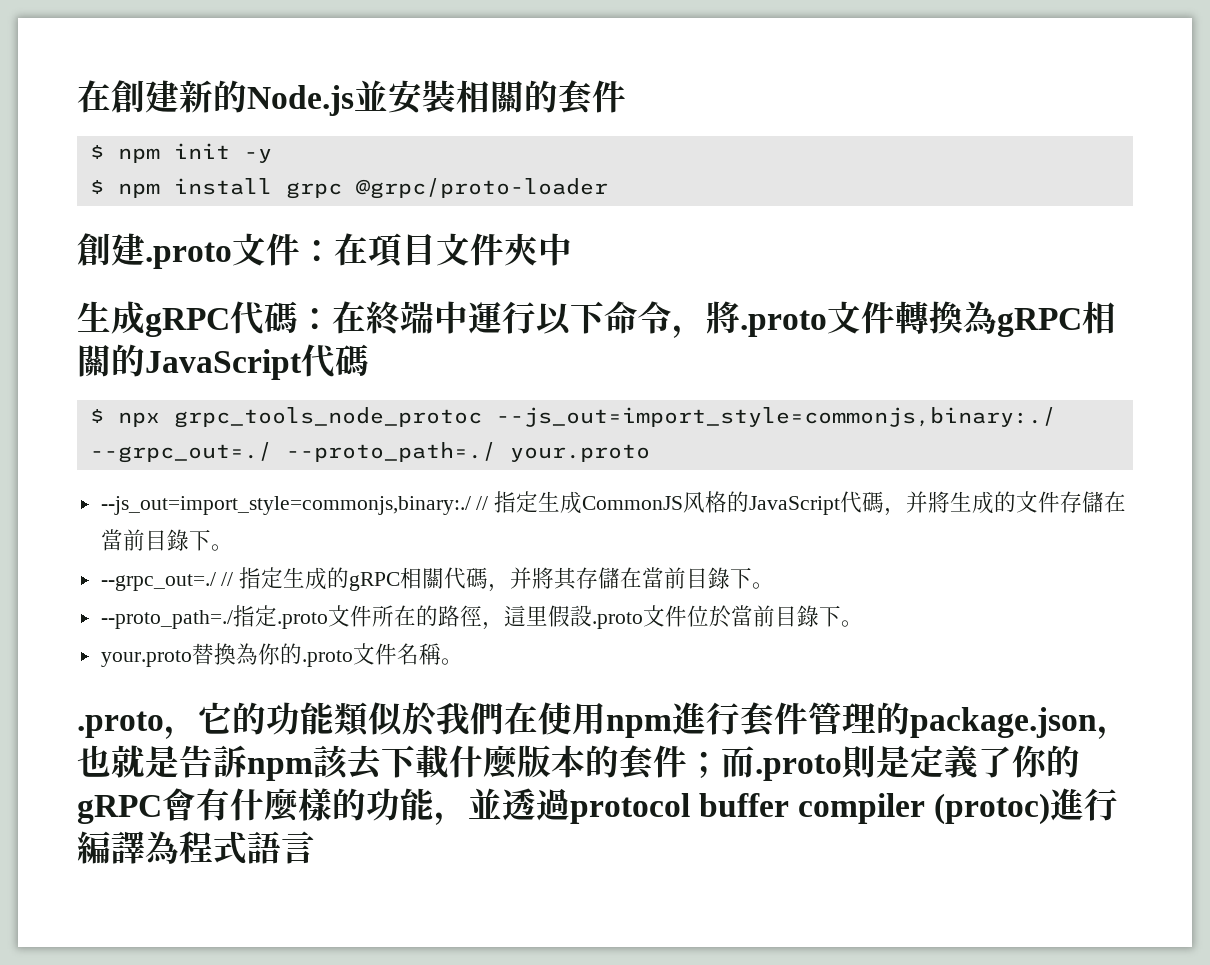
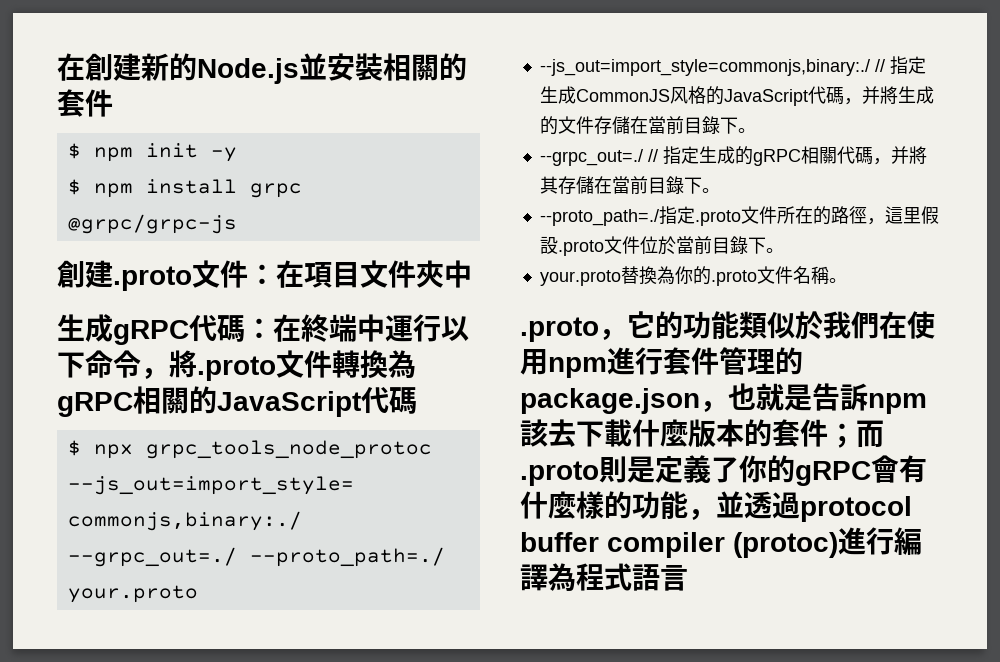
- $ npm install grpc @grpc/proto-loader
+ $ npm install grpc @grpc/grpc-js

